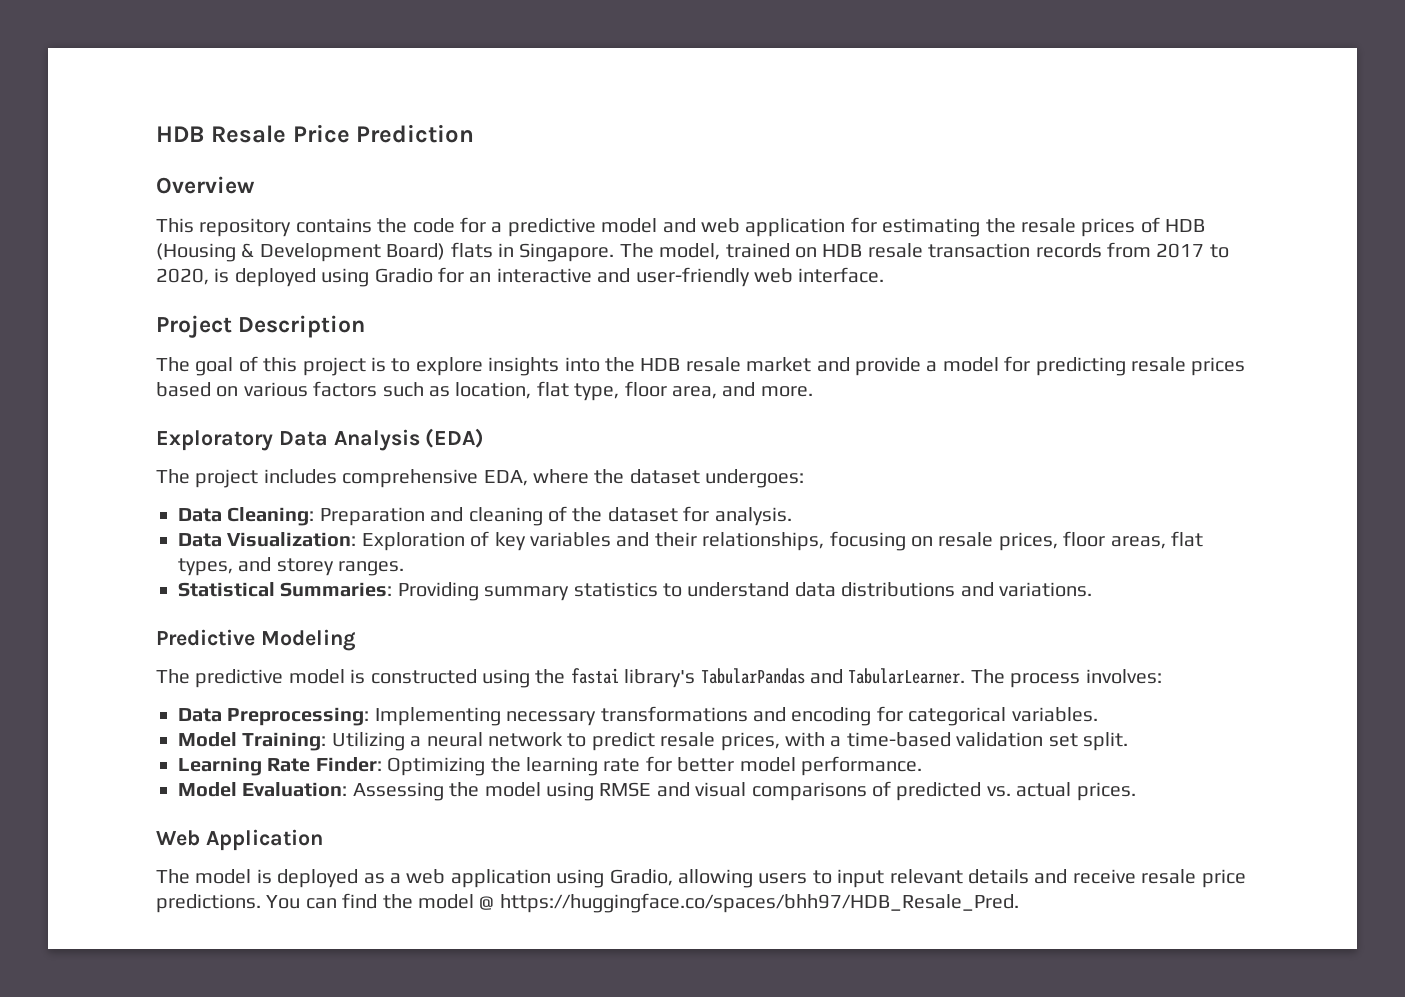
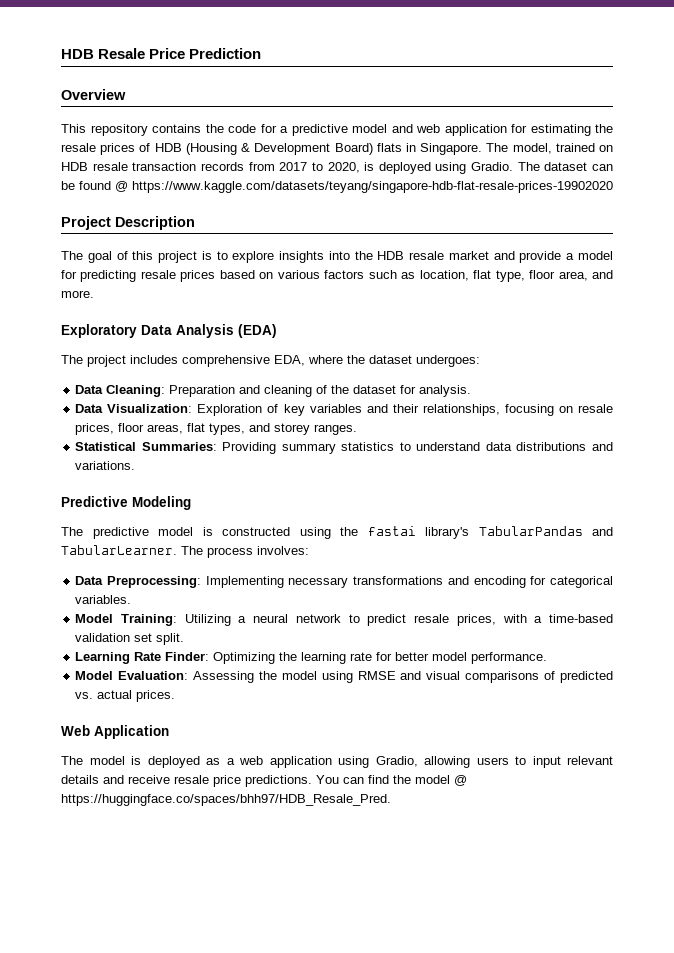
- The model, trained on HDB resale transaction records from 2017 to 2020, is deployed using Gradio for an interactive and user-friendly web interface.
+ The model, trained on HDB resale transaction records from 2017 to 2020, is deployed using Gradio. The dataset can be found @ https://www.kaggle.com/datasets/teyang/singapore-hdb-flat-resale-prices-19902020

